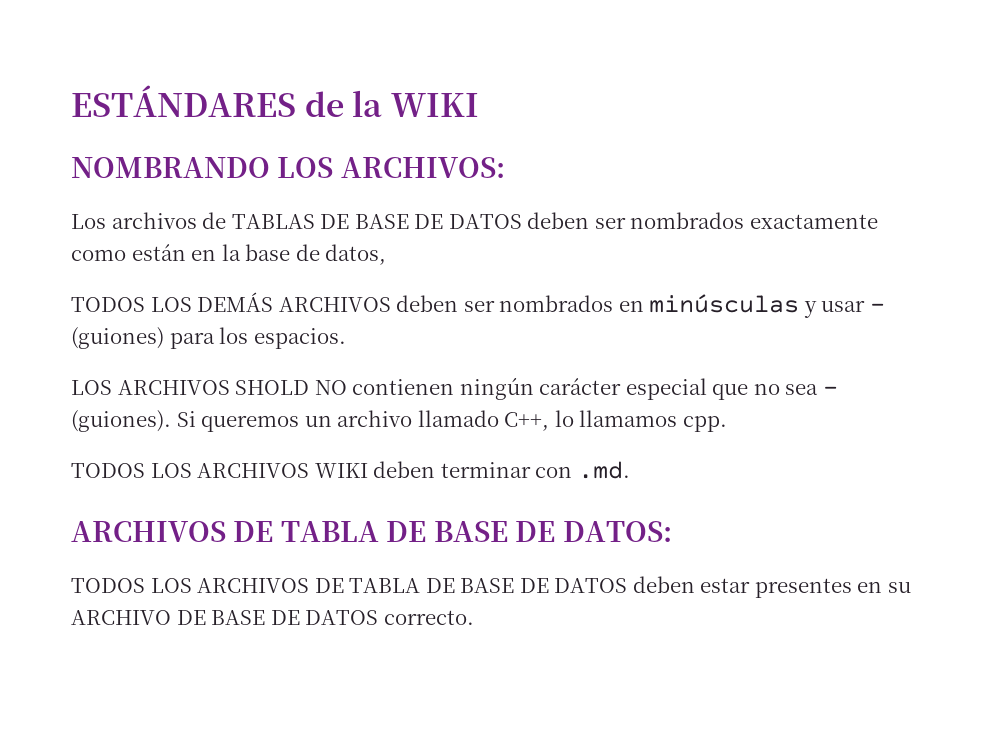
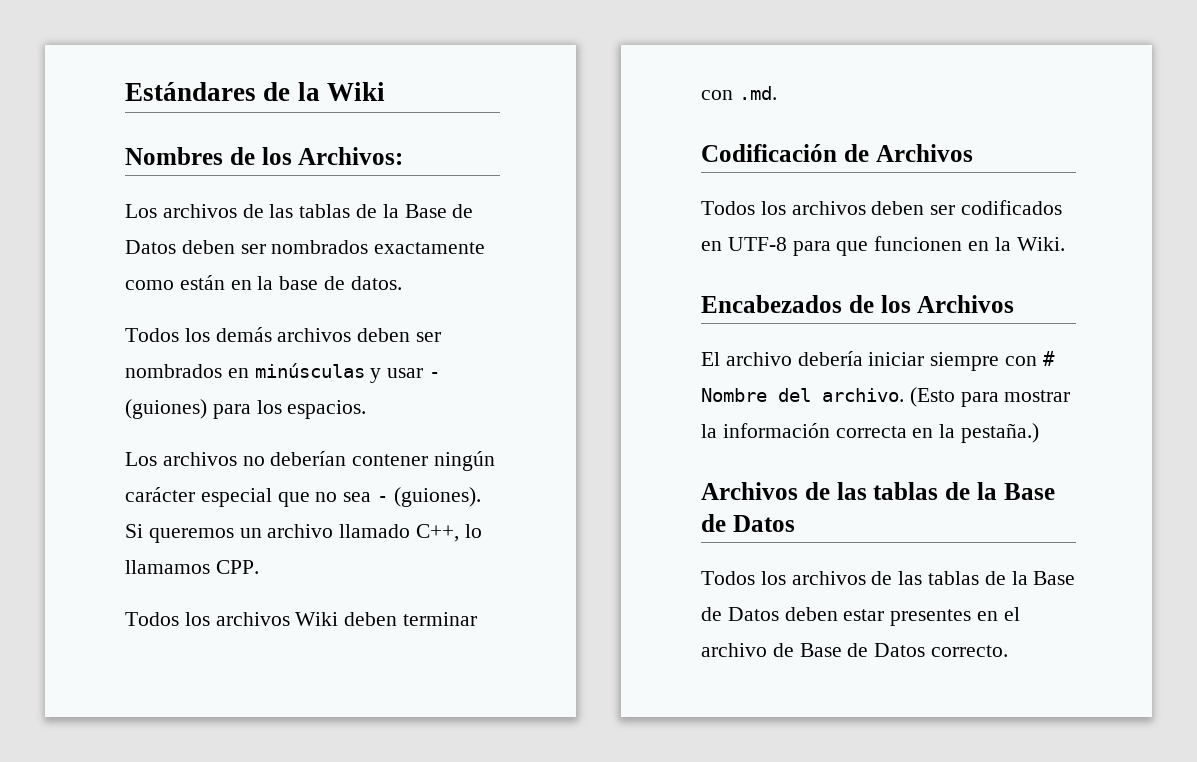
- ESTÁNDARES de la WIKI
- NOMBRANDO LOS ARCHIVOS:
- Los archivos de TABLAS DE BASE DE DATOS deben ser nombrados exactamente como están en la base de datos,
- TODOS LOS DEMÁS ARCHIVOS deben ser nombrados en minúsculas y usar - (guiones) para los espacios.
+ Estándares de la Wiki
+ Nombres de los Archivos:
+ Los archivos de las tablas de la Base de Datos deben ser nombrados exactamente como están en la base de datos.
+ Todos los demás archivos deben ser nombrados en minúsculas y usar - (guiones) para los espacios.
- LOS ARCHIVOS SHOLD NO contienen ningún carácter especial que no sea - (guiones).
+ Los archivos no deberían contener ningún carácter especial que no sea - (guiones).
- Si queremos un archivo llamado C++, lo llamamos cpp.
- TODOS LOS ARCHIVOS WIKI deben terminar con .md.
+ Si queremos un archivo llamado C++, lo llamamos CPP.
+ Todos los archivos Wiki deben terminar con .md.
- ARCHIVOS DE TABLA DE BASE DE DATOS:
- TODOS LOS ARCHIVOS DE TABLA DE BASE DE DATOS deben estar presentes en su ARCHIVO DE BASE DE DATOS correcto.
+ Codificación de Archivos
+ Todos los archivos deben ser codificados en UTF-8 para que funcionen en la Wiki.
+ Encabezados de los Archivos
+ El archivo debería iniciar siempre con # Nombre del archivo. (Esto para mostrar la información correcta en la pestaña.)
+ Archivos de las tablas de la Base de Datos
+ Todos los archivos de las tablas de la Base de Datos deben estar presentes en el archivo de Base de Datos correcto.

